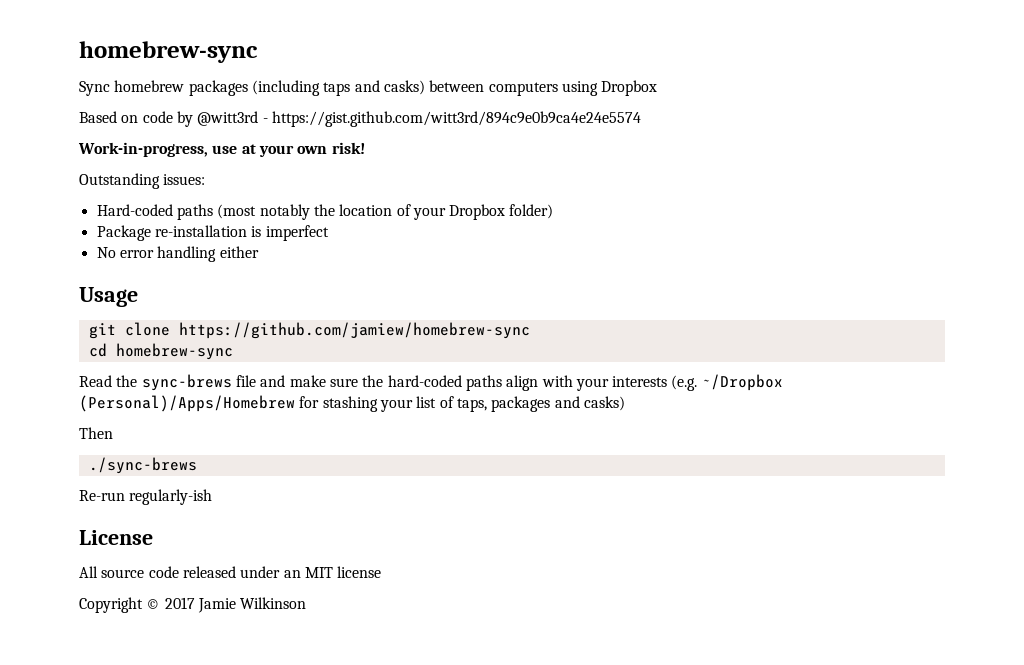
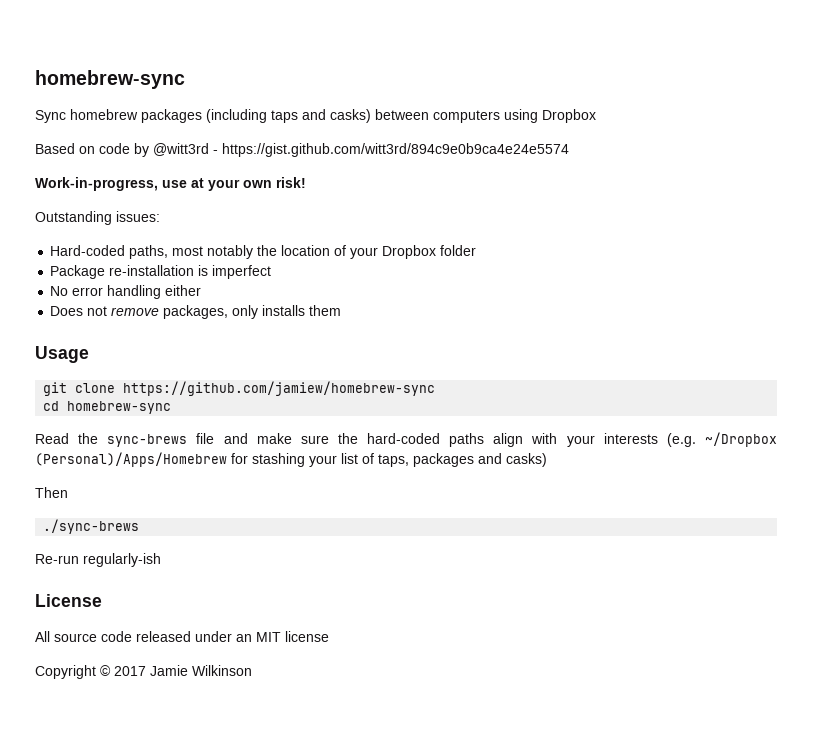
- Hard-coded paths (most notably the location of your Dropbox folder)
+ Hard-coded paths, most notably the location of your Dropbox folder
+ Does not remove packages, only installs them

